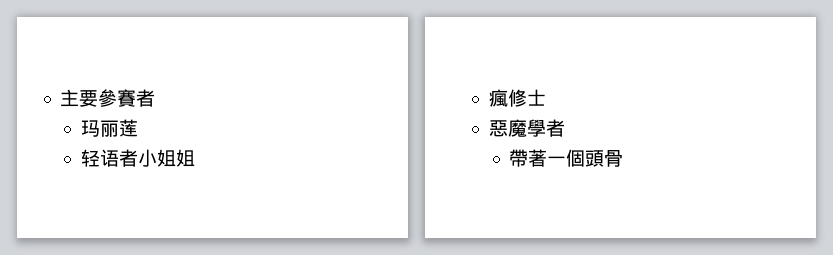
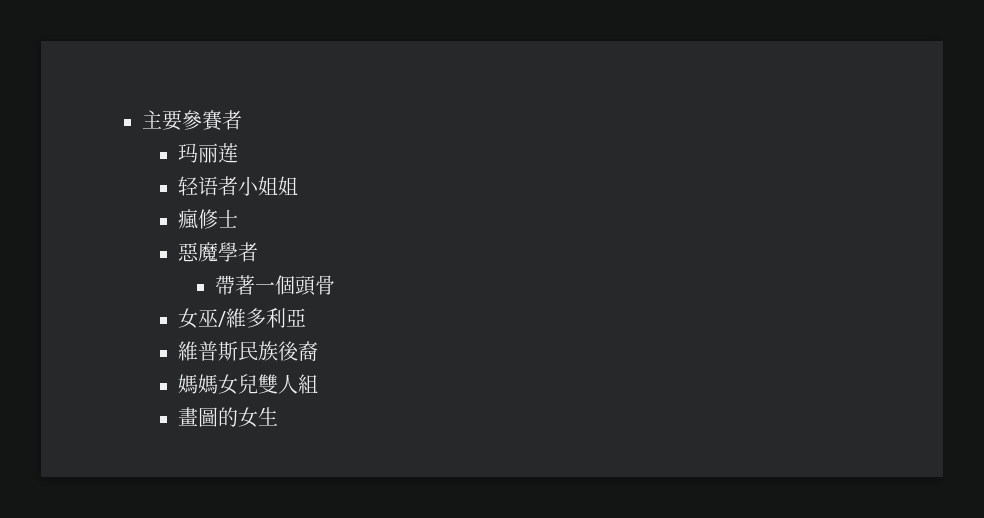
+ 女巫/維多利亞
+ 維普斯民族後裔
+ 媽媽女兒雙人組
+ 畫圖的女生

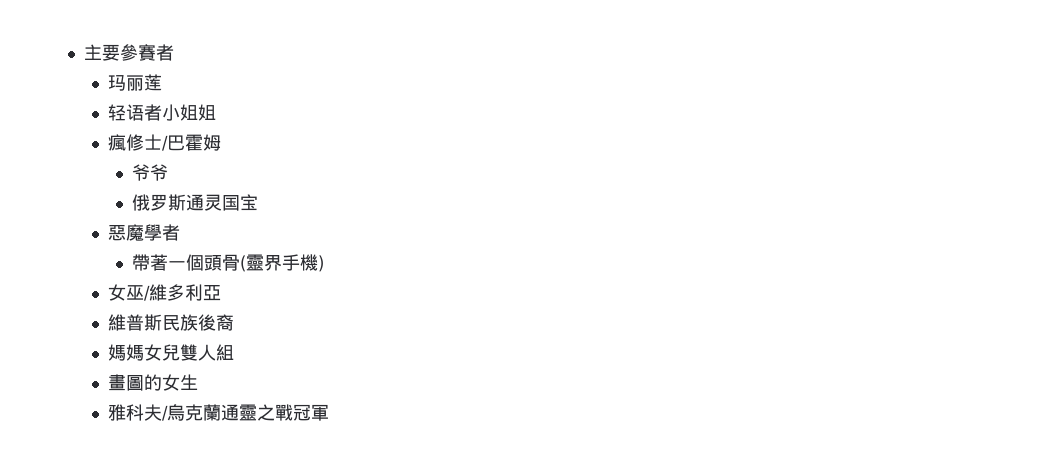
- 瘋修士
+ 瘋修士/巴霍姆
+ 爷爷
+ 俄罗斯通灵国宝
- 帶著一個頭骨
+ 帶著一個頭骨(靈界手機)
+ 雅科夫/烏克蘭通靈之戰冠軍

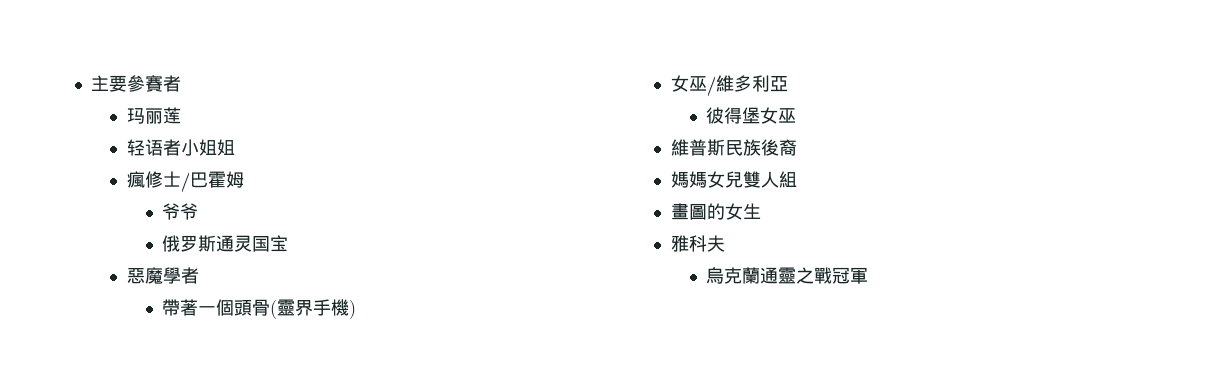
+ 彼得堡女巫
- 雅科夫/烏克蘭通靈之戰冠軍
+ 雅科夫
+ 烏克蘭通靈之戰冠軍

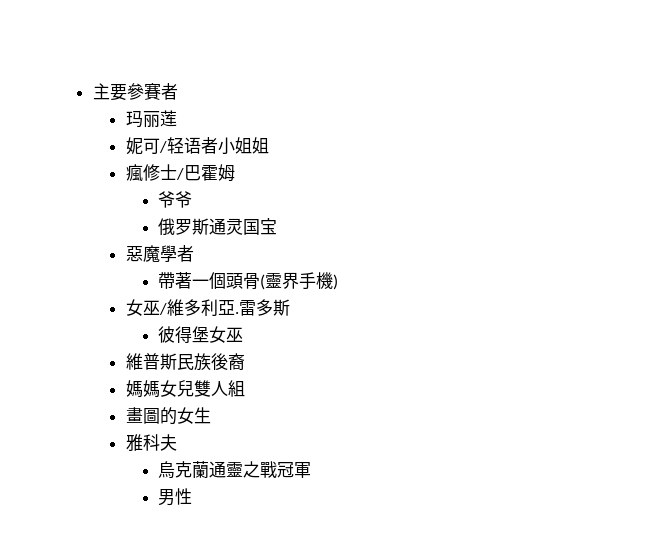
- 轻语者小姐姐
+ 妮可/轻语者小姐姐
- 女巫/維多利亞
+ 女巫/維多利亞.雷多斯
+ 男性

